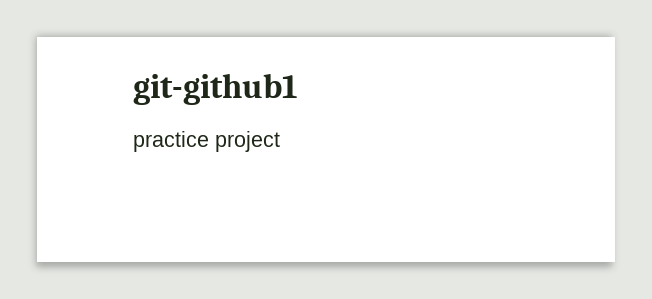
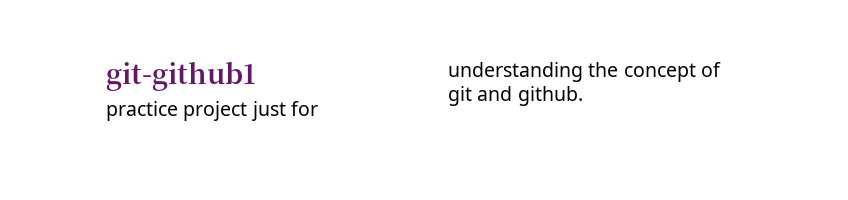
- practice project
+ practice project just for understanding the concept of git and github.

